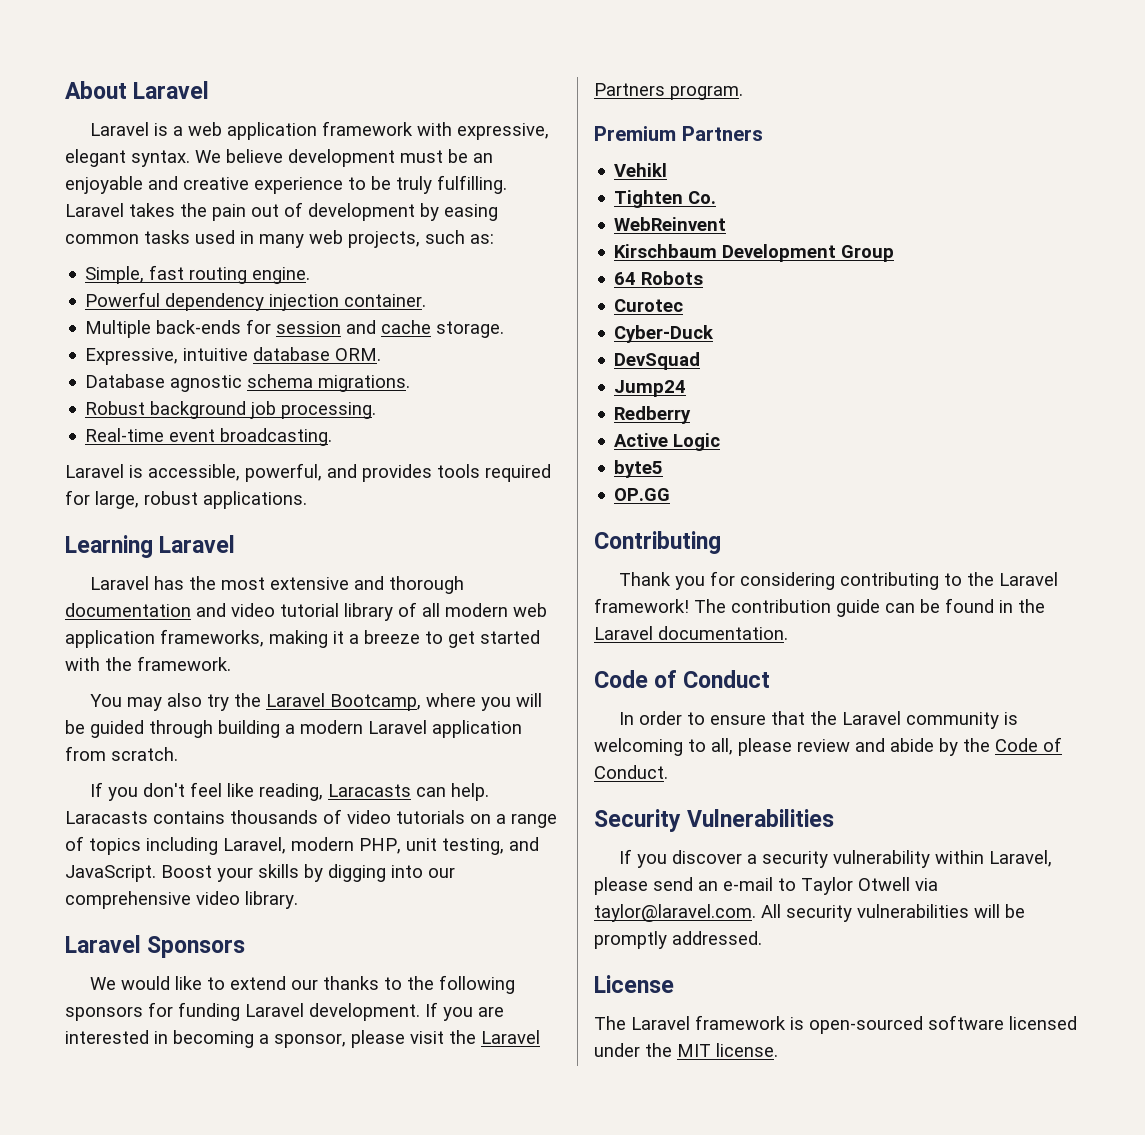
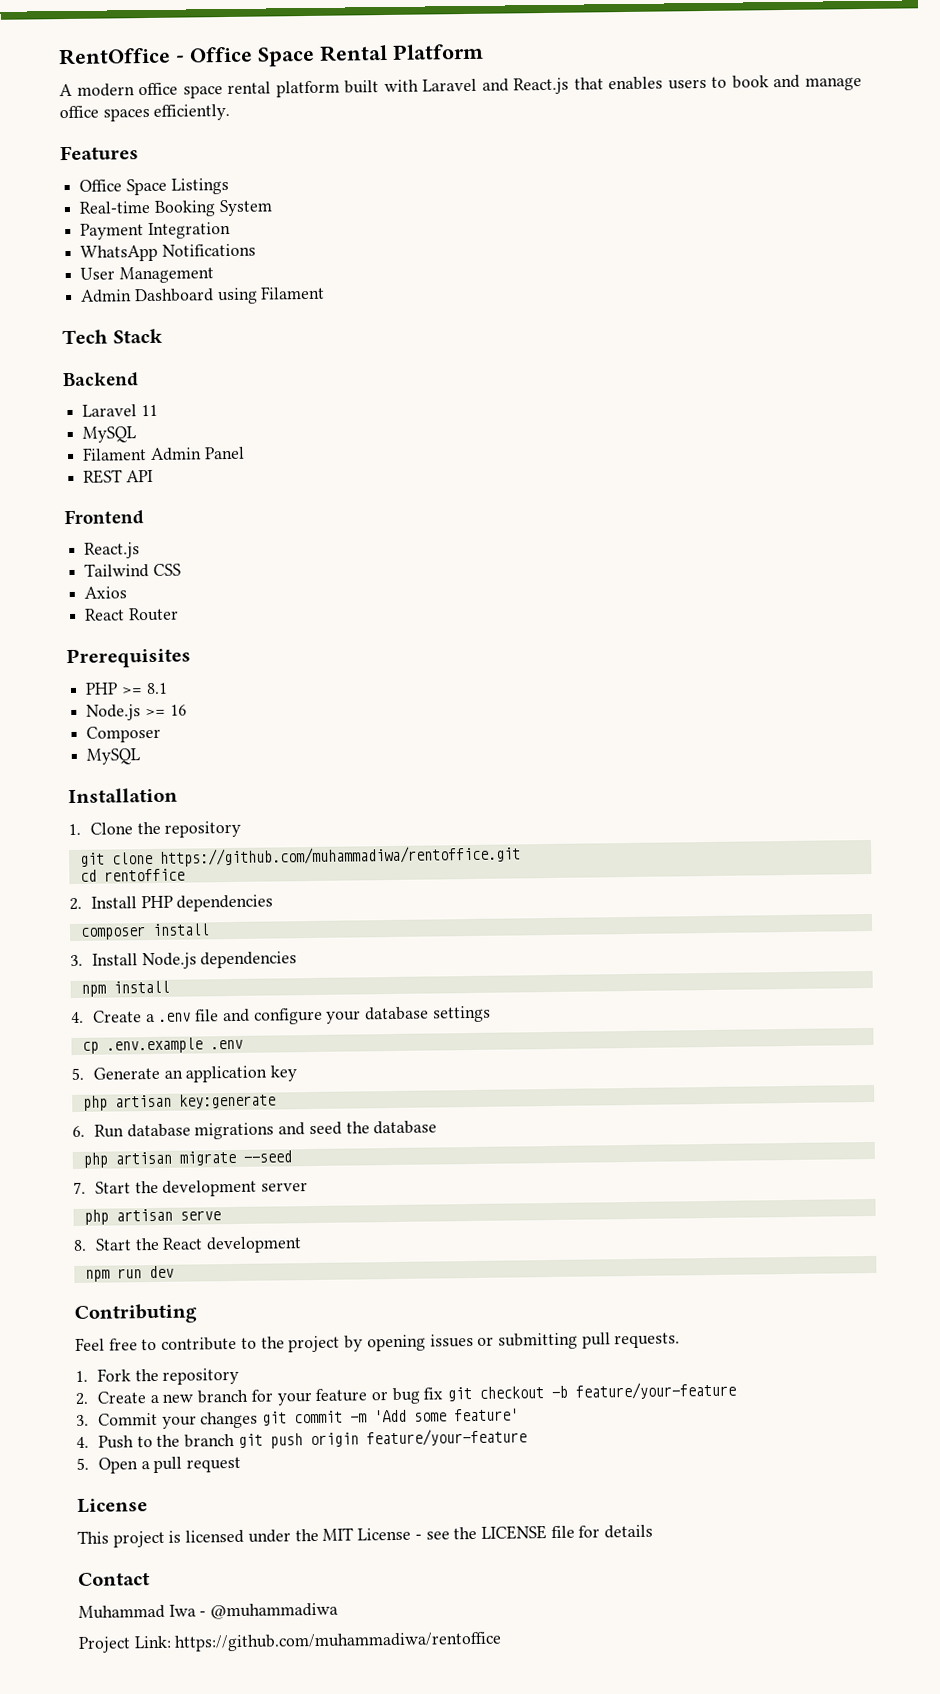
- About Laravel
- Laravel is a web application framework with expressive, elegant syntax. We believe development must be an enjoyable and creative experience to be truly fulfilling. Laravel takes the pain out of development by easing common tasks used in many web projects, such as:
- Simple, fast routing engine.
- Powerful dependency injection container.
- Multiple back-ends for session and cache storage.
- Expressive, intuitive database ORM.
- Database agnostic schema migrations.
- Robust background job processing.
- Real-time event broadcasting.
- Laravel is accessible, powerful, and provides tools required for large, robust applications.
- Learning Laravel
- Laravel has the most extensive and thorough documentation and video tutorial library of all modern web application frameworks, making it a breeze to get started with the framework.
- You may also try the Laravel Bootcamp, where you will be guided through building a modern Laravel application from scratch.
- If you don't feel like reading, Laracasts can help. Laracasts contains thousands of video tutorials on a range of topics including Laravel, modern PHP, unit testing, and JavaScript. Boost your skills by digging into our comprehensive video library.
- Laravel Sponsors
- We would like to extend our thanks to the following sponsors for funding Laravel development. If you are interested in becoming a sponsor, please visit the Laravel Partners program.
- Premium Partners
- Vehikl
- Tighten Co.
- WebReinvent
- Kirschbaum Development Group
- 64 Robots
- Curotec
- Cyber-Duck
- DevSquad
- Jump24
- Redberry
- Active Logic
- byte5
- OP.GG
+ RentOffice - Office Space Rental Platform
+ A modern office space rental platform built with Laravel and React.js that enables users to book and manage office spaces efficiently.
+ Features
+ Office Space Listings
+ Real-time Booking System
+ Payment Integration
+ WhatsApp Notifications
+ User Management
+ Admin Dashboard using Filament
+ Tech Stack
+ Backend
+ Laravel 11
+ MySQL
+ Filament Admin Panel
+ REST API
+ Frontend
+ React.js
+ Tailwind CSS
+ Axios
+ React Router
+ Prerequisites
+ PHP >= 8.1
+ Node.js >= 16
+ Composer
+ MySQL
+ Installation
+ 1. Clone the repository
+ git clone https://github.com/muhammadiwa/rentoffice.git
+ cd rentoffice
+ 2. Install PHP dependencies
+ composer install
+ 3. Install Node.js dependencies
+ npm install
+ 4. Create a .env file and configure your database settings
+ cp .env.example .env
+ 5. Generate an application key
+ php artisan key:generate
+ 6. Run database migrations and seed the database
+ php artisan migrate --seed
+ 7. Start the development server
+ php artisan serve
+ 8. Start the React development
+ npm run dev
  Contributing
- Thank you for considering contributing to the Laravel framework! The contribution guide can be found in the Laravel documentation.
- Code of Conduct
- In order to ensure that the Laravel community is welcoming to all, please review and abide by the Code of Conduct.
- Security Vulnerabilities
- If you discover a security vulnerability within Laravel, please send an e-mail to Taylor Otwell via taylor@laravel.com. All security vulnerabilities will be promptly addressed.
+ Feel free to contribute to the project by opening issues or submitting pull requests.
+ 1. Fork the repository
+ 2. Create a new branch for your feature or bug fix git checkout -b feature/your-feature
+ 3. Commit your changes git commit -m 'Add some feature'
+ 4. Push to the branch git push origin feature/your-feature
+ 5. Open a pull request
  License
- The Laravel framework is open-sourced software licensed under the MIT license.
+ This project is licensed under the MIT License - see the LICENSE file for details
+ Contact
+ Muhammad Iwa - @muhammadiwa
+ Project Link: https://github.com/muhammadiwa/rentoffice

